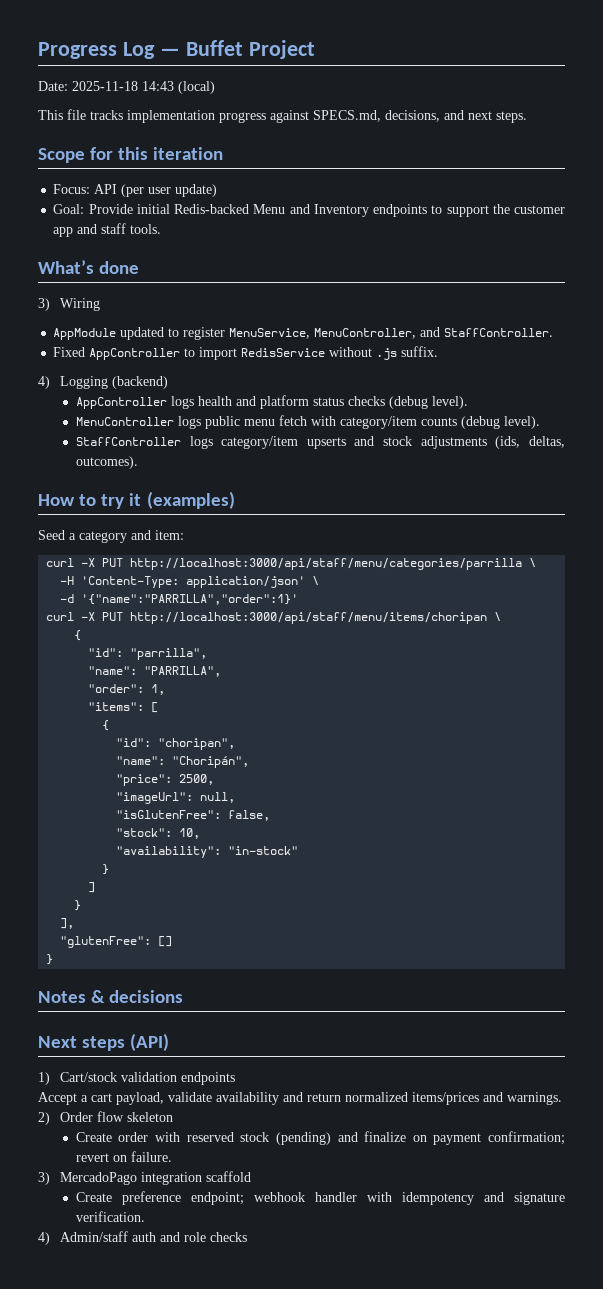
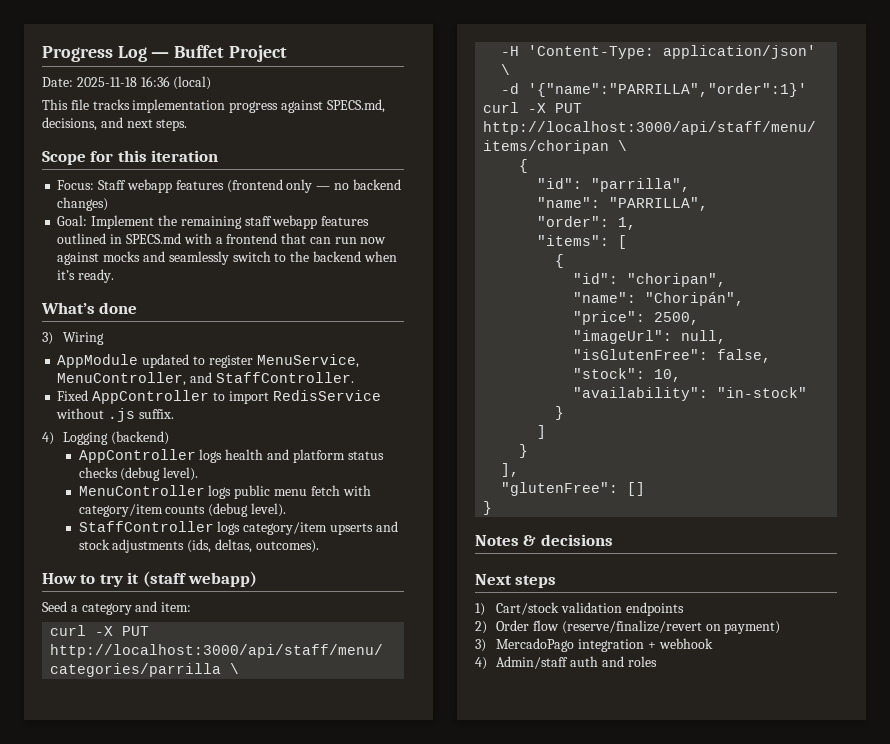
- Date: 2025-11-18 14:43 (local)
+ Date: 2025-11-18 16:36 (local)
- Focus: API (per user update)
- Goal: Provide initial Redis-backed Menu and Inventory endpoints to support the customer app and staff tools.
+ Focus: Staff webapp features (frontend only — no backend changes)
+ Goal: Implement the remaining staff webapp features outlined in SPECS.md with a frontend that can run now against mocks and seamlessly switch to the backend when it’s ready.
- How to try it (examples)
+ How to try it (staff webapp)
- Next steps (API)
+ Next steps
- Accept a cart payload, validate availability and return normalized items/prices and warnings.
- 2) Order flow skeleton
- Create order with reserved stock (pending) and finalize on payment confirmation; revert on failure.
- 3) MercadoPago integration scaffold
- Create preference endpoint; webhook handler with idempotency and signature verification.
+ 2) Order flow (reserve/finalize/revert on payment)
+ 3) MercadoPago integration + webhook
- 4) Admin/staff auth and role checks
+ 4) Admin/staff auth and roles

